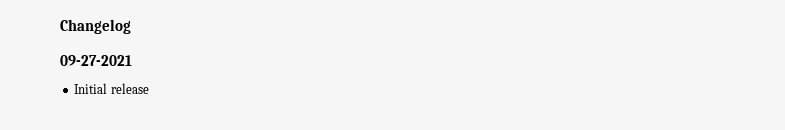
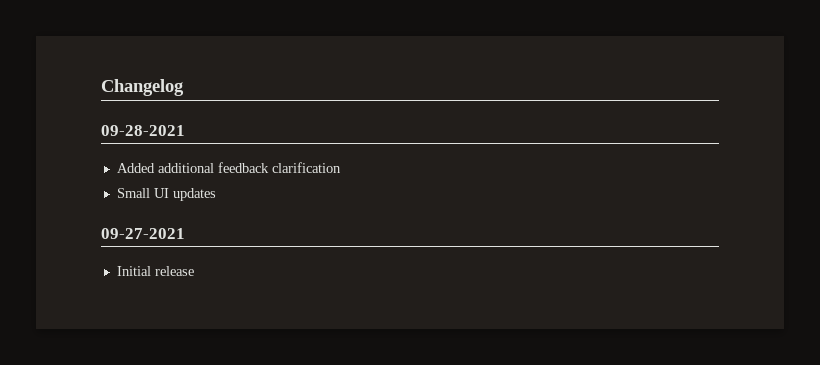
+ 09-28-2021
+ Added additional feedback clarification
+ Small UI updates

